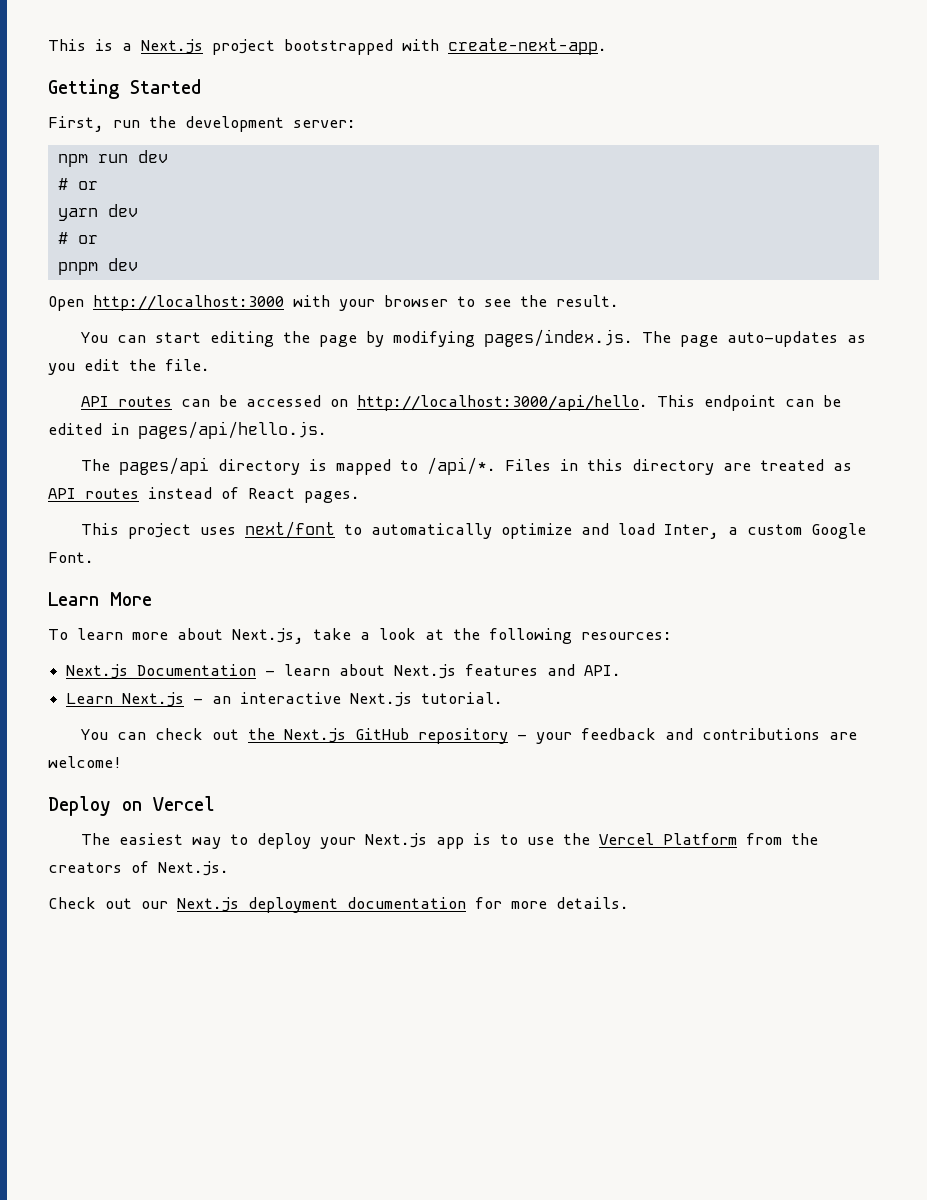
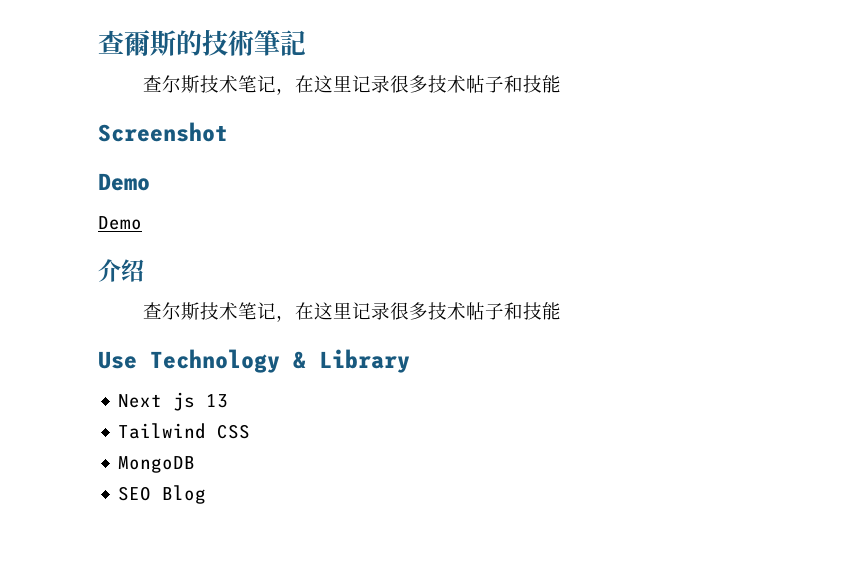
- This is a Next.js project bootstrapped with create-next-app.
- Getting Started
- First, run the development server:
- npm run dev
- # or
- yarn dev
- # or
- pnpm dev
- Open http://localhost:3000 with your browser to see the result.
- You can start editing the page by modifying pages/index.js. The page auto-updates as you edit the file.
- API routes can be accessed on http://localhost:3000/api/hello. This endpoint can be edited in pages/api/hello.js.
- The pages/api directory is mapped to /api/*. Files in this directory are treated as API routes instead of React pages.
- This project uses next/font to automatically optimize and load Inter, a custom Google Font.
- Learn More
- To learn more about Next.js, take a look at the following resources:
- Next.js Documentation - learn about Next.js features and API.
- Learn Next.js - an interactive Next.js tutorial.
- You can check out the Next.js GitHub repository - your feedback and contributions are welcome!
- Deploy on Vercel
- The easiest way to deploy your Next.js app is to use the Vercel Platform from the creators of Next.js.
- Check out our Next.js deployment documentation for more details.
+ 查爾斯的技術筆記
+ 查尔斯技术笔记，在这里记录很多技术帖子和技能
+ Screenshot
+ Demo
+ Demo
+ 介绍
+ 查尔斯技术笔记，在这里记录很多技术帖子和技能
+ Use Technology & Library
+ Next js 13
+ Tailwind CSS
+ MongoDB
+ SEO Blog

